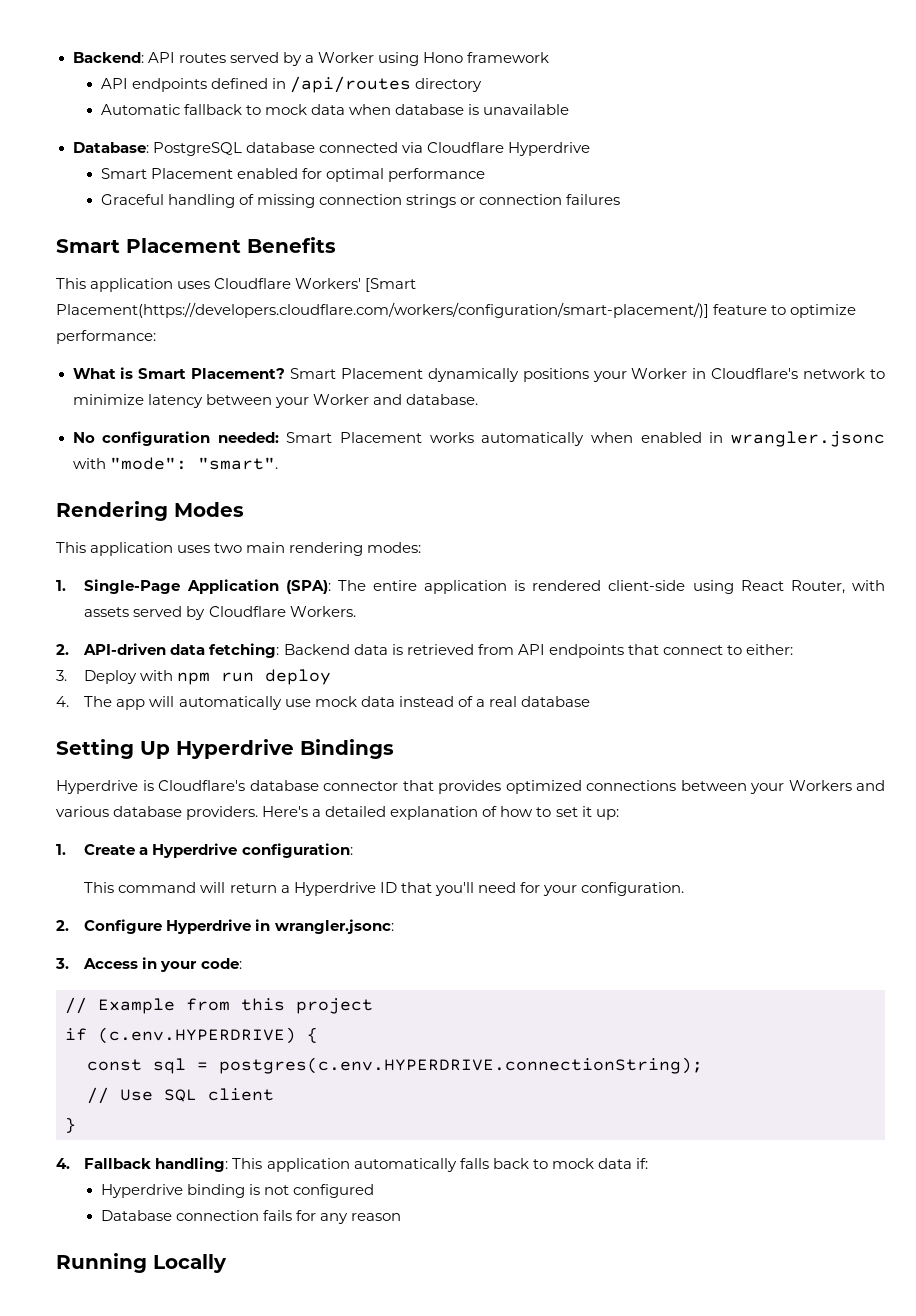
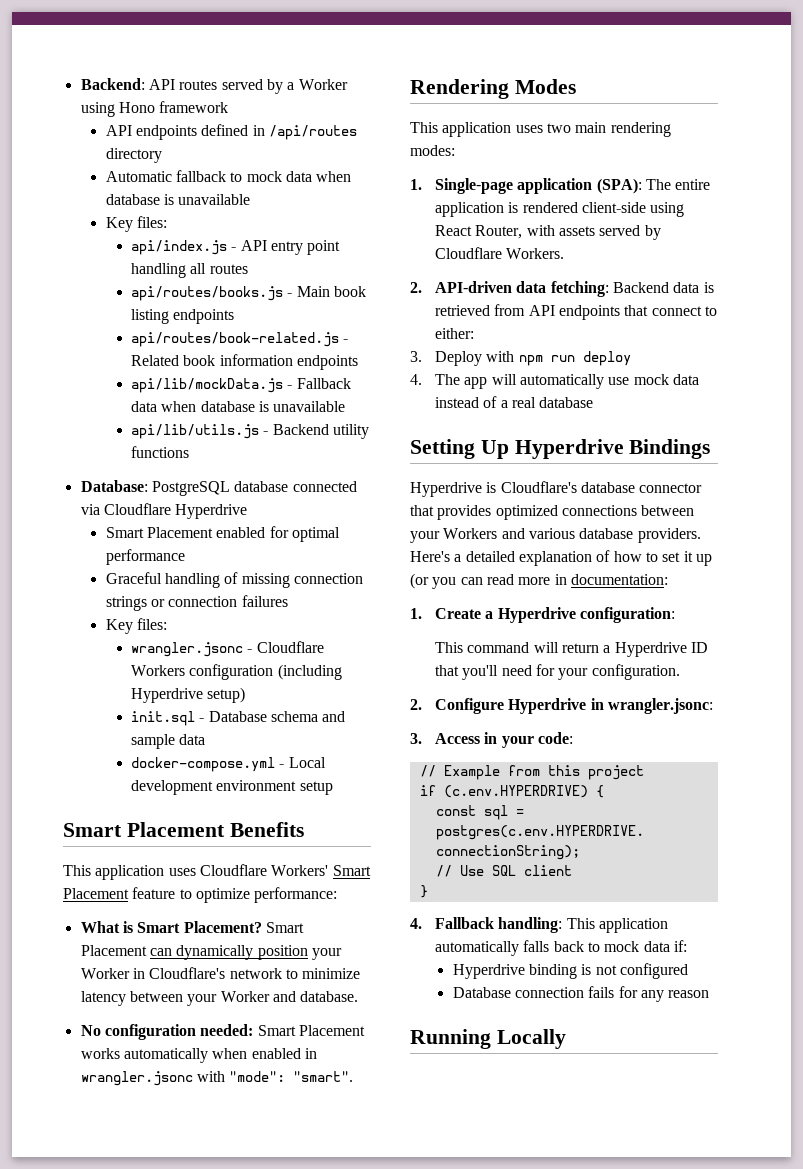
  Automatic fallback to mock data when database is unavailable
+ Key files:
+ api/index.js - API entry point handling all routes
+ api/routes/books.js - Main book listing endpoints
+ api/routes/book-related.js - Related book information endpoints
+ api/lib/mockData.js - Fallback data when database is unavailable
+ api/lib/utils.js - Backend utility functions
  Graceful handling of missing connection strings or connection failures
+ Key files:
+ wrangler.jsonc - Cloudflare Workers configuration (including Hyperdrive setup)
+ init.sql - Database schema and sample data
+ docker-compose.yml - Local development environment setup
- This application uses Cloudflare Workers' [Smart Placement(https://developers.cloudflare.com/workers/configuration/smart-placement/)] feature to optimize performance:
+ This application uses Cloudflare Workers' Smart Placement feature to optimize performance:
- Smart Placement dynamically positions your Worker in Cloudflare's network to minimize latency between your Worker and database.
+ Smart Placement can dynamically position your Worker in Cloudflare's network to minimize latency between your Worker and database.
- 1. Single-Page Application (SPA): The entire application is rendered client-side using React Router, with assets served by Cloudflare Workers.
+ 1. Single-page application (SPA): The entire application is rendered client-side using React Router, with assets served by Cloudflare Workers.
- Here's a detailed explanation of how to set it up:
+ Here's a detailed explanation of how to set it up (or you can read more in documentation:

